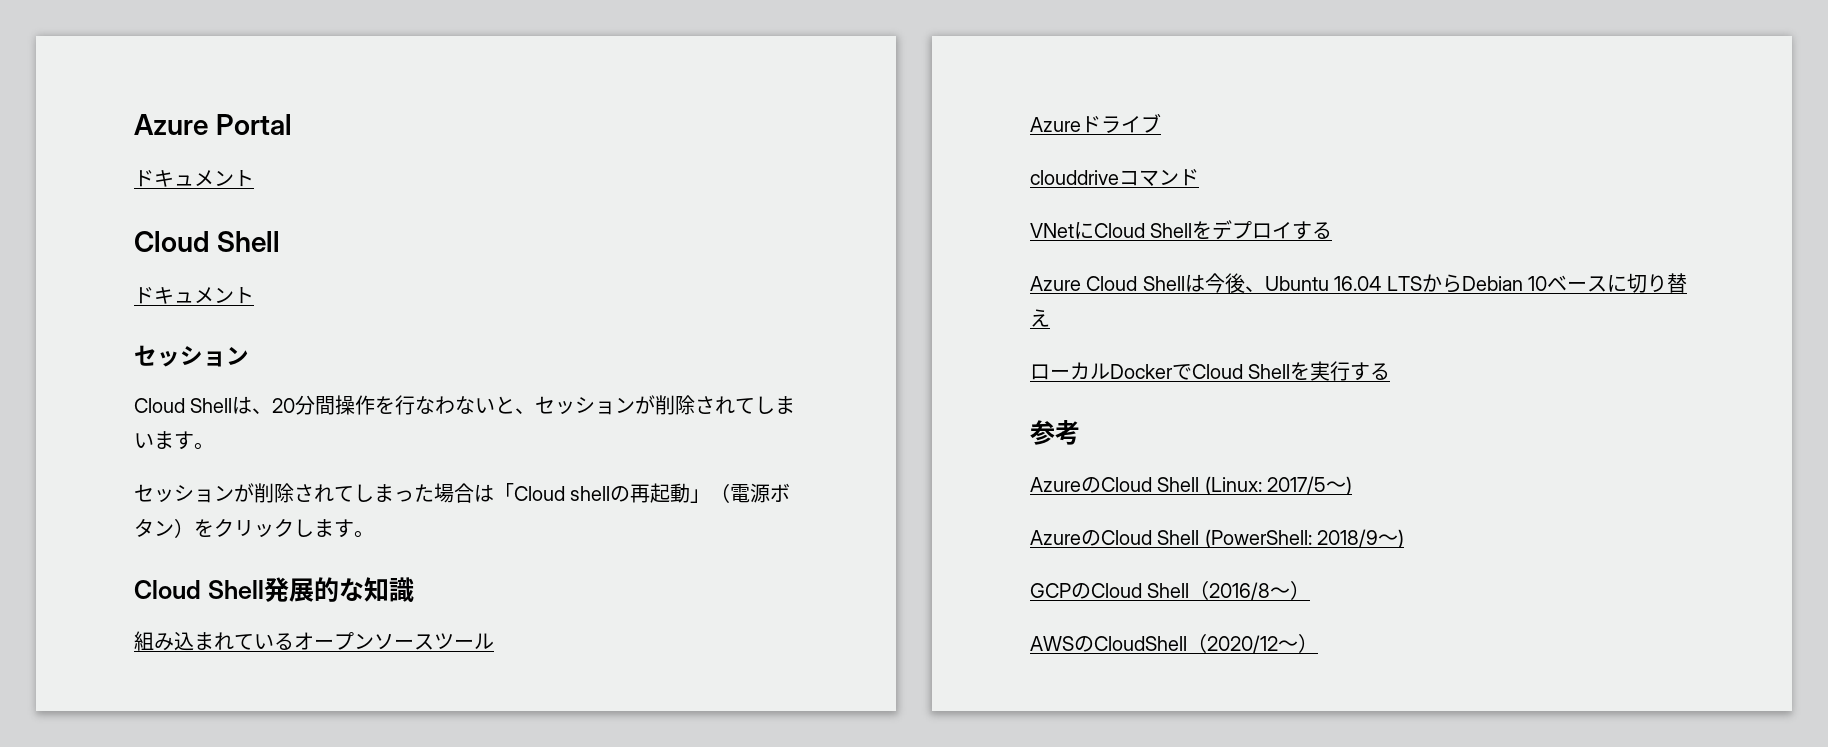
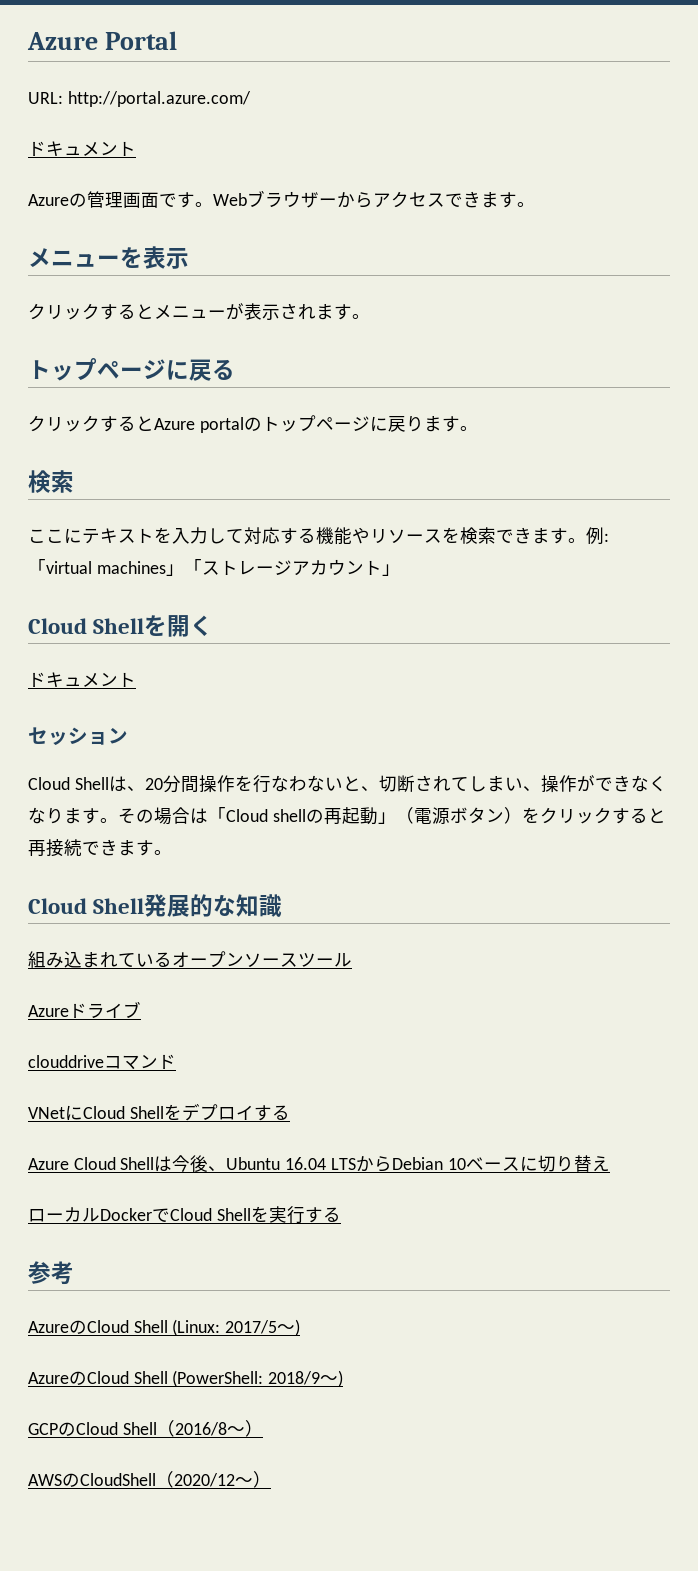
  Azure Portal
+ URL: http://portal.azure.com/
  ドキュメント
- Cloud Shell
+ Azureの管理画面です。Webブラウザーからアクセスできます。
+ メニューを表示
+ クリックするとメニューが表示されます。
+ トップページに戻る
+ クリックするとAzure portalのトップページに戻ります。
+ 検索
+ ここにテキストを入力して対応する機能やリソースを検索できます。例:「virtual machines」「ストレージアカウント」
+ Cloud Shellを開く
- Cloud Shellは、20分間操作を行なわないと、セッションが削除されてしまいます。
- セッションが削除されてしまった場合は「Cloud shellの再起動」（電源ボタン）をクリックします。
+ Cloud Shellは、20分間操作を行なわないと、切断されてしまい、操作ができなくなります。その場合は「Cloud shellの再起動」（電源ボタン）をクリックすると再接続できます。

